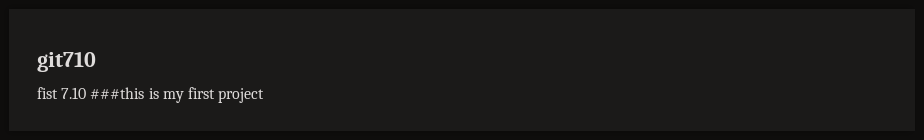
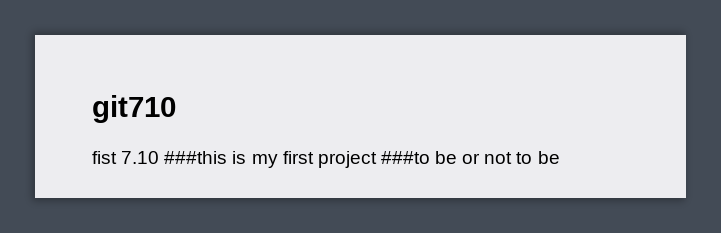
- fist 7.10 ###this is my first project
+ fist 7.10 ###this is my first project ###to be or not to be

